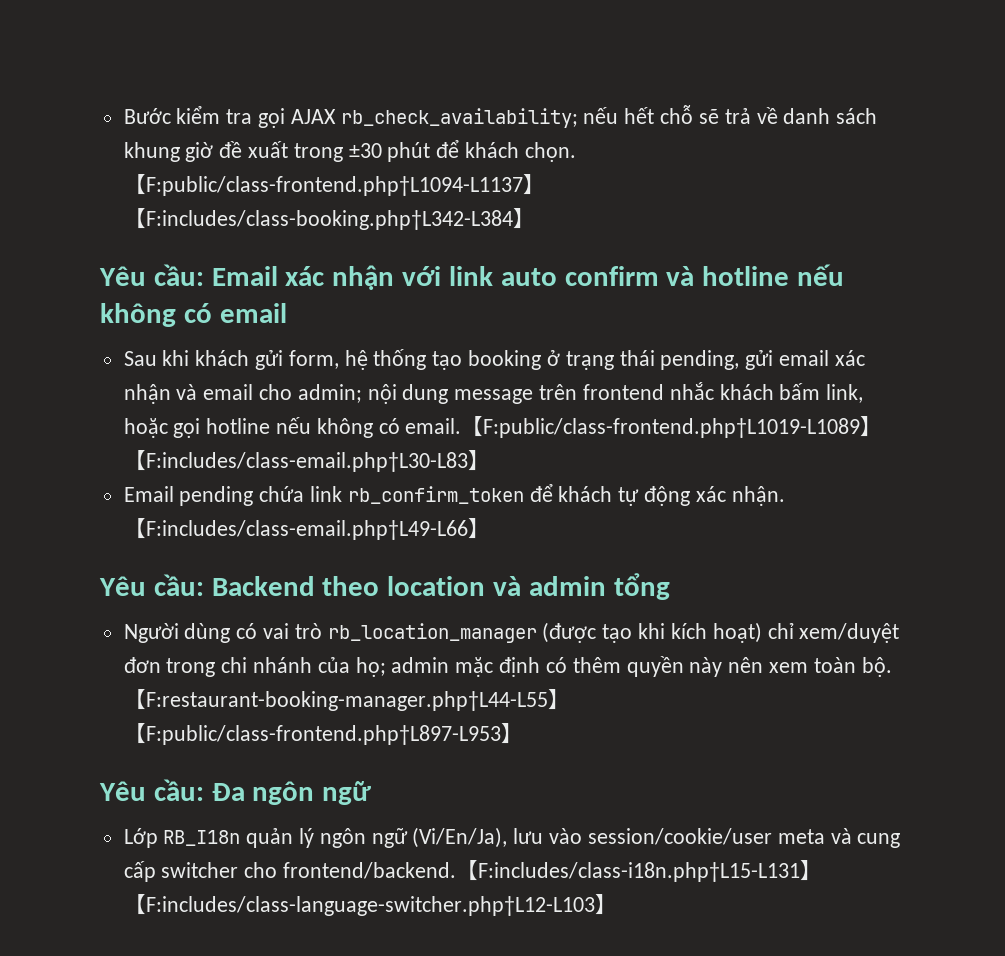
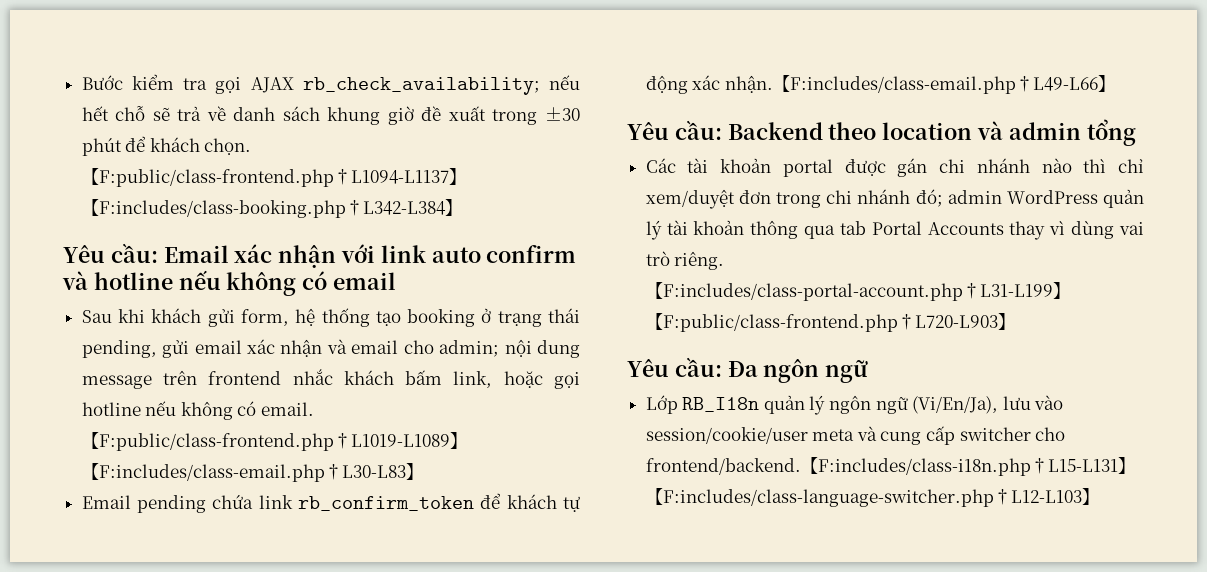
- Người dùng có vai trò rb_location_manager (được tạo khi kích hoạt) chỉ xem/duyệt đơn trong chi nhánh của họ; admin mặc định có thêm quyền này nên xem toàn bộ.【F:restaurant-booking-manager.php†L44-L55】【F:public/class-frontend.php†L897-L953】
+ Các tài khoản portal được gán chi nhánh nào thì chỉ xem/duyệt đơn trong chi nhánh đó; admin WordPress quản lý tài khoản thông qua tab Portal Accounts thay vì dùng vai trò riêng.【F:includes/class-portal-account.php†L31-L199】【F:public/class-frontend.php†L720-L903】

